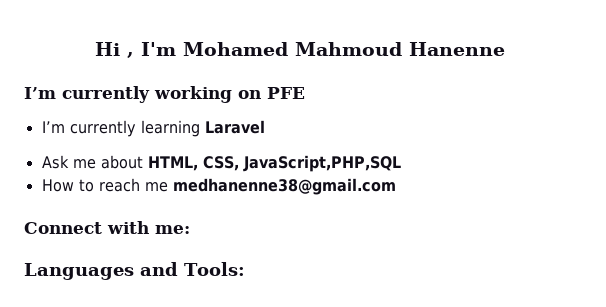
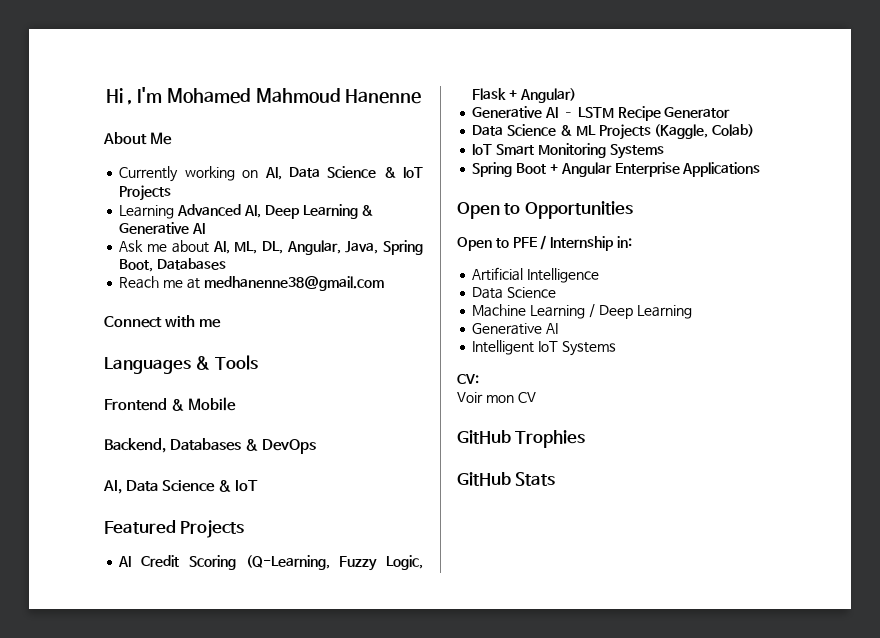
- I’m currently working on PFE
- I’m currently learning Laravel
- Ask me about HTML, CSS, JavaScript,PHP,SQL
- How to reach me medhanenne38@gmail.com
+ About Me
+ Currently working on AI, Data Science & IoT Projects
+ Learning Advanced AI, Deep Learning & Generative AI
+ Ask me about AI, ML, DL, Angular, Java, Spring Boot, Databases
+ Reach me at medhanenne38@gmail.com
- Connect with me:
+ Connect with me
- Languages and Tools:
+ Languages & Tools
+ Frontend & Mobile
+ Backend, Databases & DevOps
+ AI, Data Science & IoT
+ Featured Projects
+ AI Credit Scoring (Q-Learning, Fuzzy Logic, Flask + Angular)
+ Generative AI – LSTM Recipe Generator
+ Data Science & ML Projects (Kaggle, Colab)
+ IoT Smart Monitoring Systems
+ Spring Boot + Angular Enterprise Applications
+ Open to Opportunities
+ Open to PFE / Internship in:
+ Artificial Intelligence
+ Data Science
+ Machine Learning / Deep Learning
+ Generative AI
+ Intelligent IoT Systems
+ CV:
+ Voir mon CV
+ GitHub Trophies
+ GitHub Stats

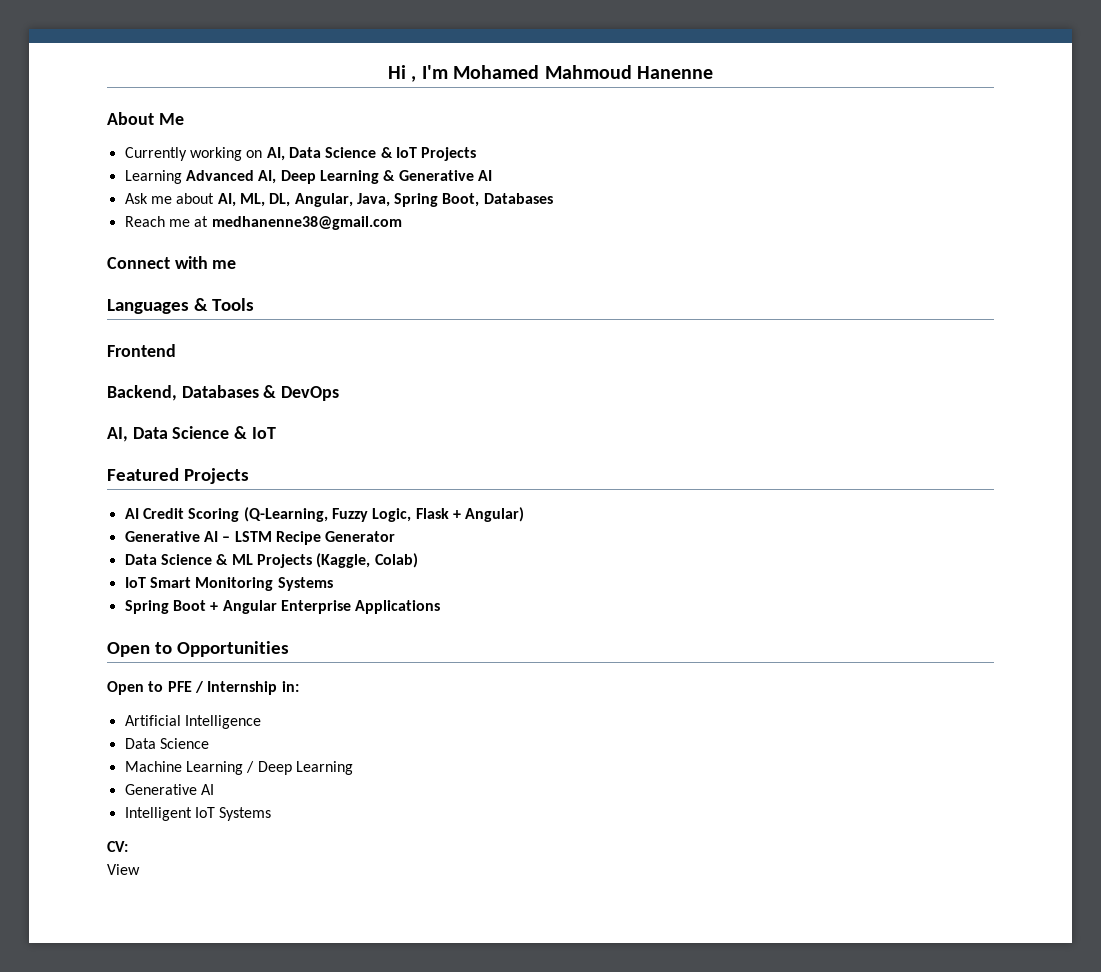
- Frontend & Mobile
+ Frontend
- Voir mon CV
- GitHub Trophies
- GitHub Stats
+ View

